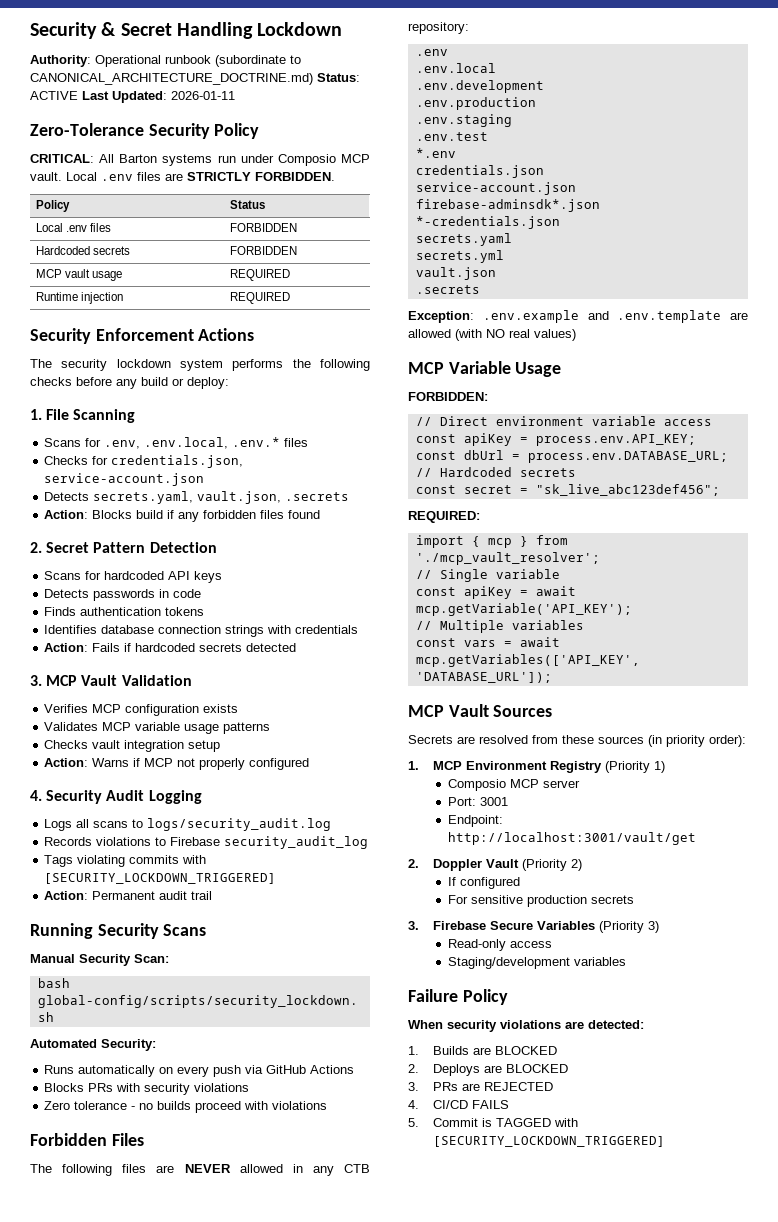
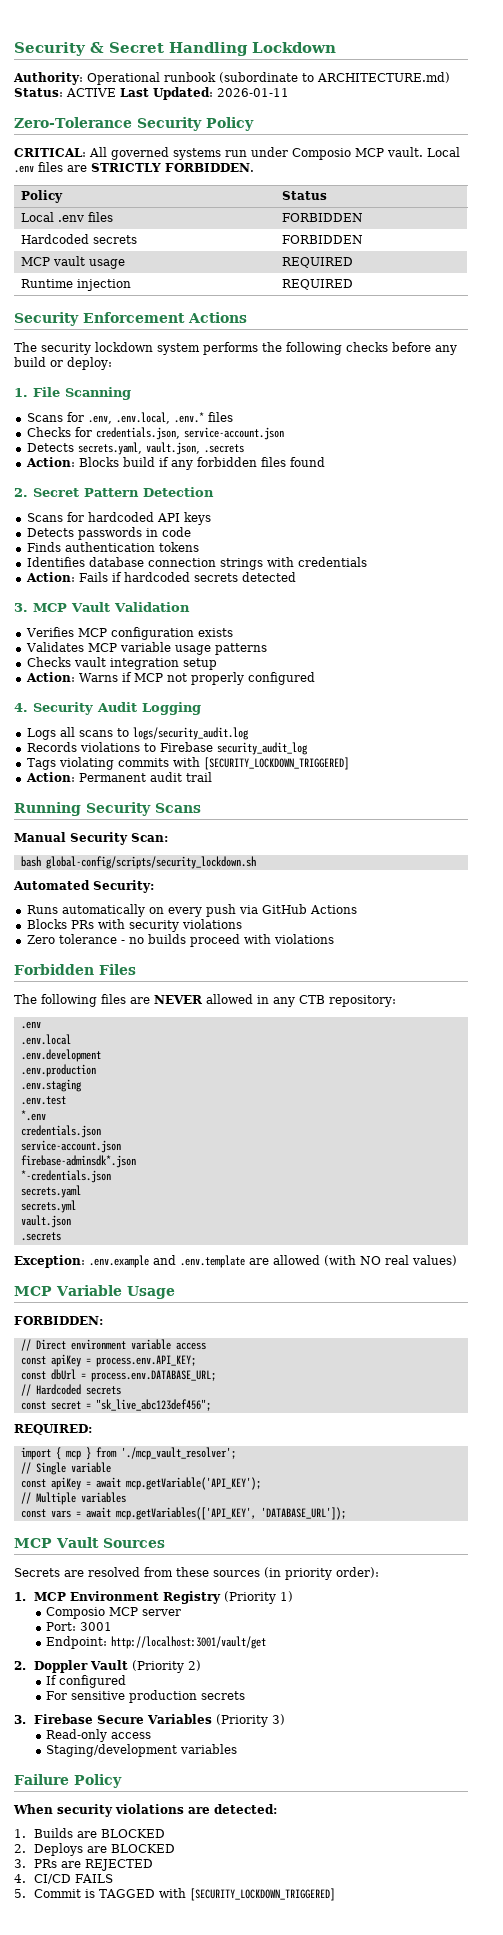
- Authority: Operational runbook (subordinate to CANONICAL_ARCHITECTURE_DOCTRINE.md) Status: ACTIVE Last Updated: 2026-01-11
+ Authority: Operational runbook (subordinate to ARCHITECTURE.md) Status: ACTIVE Last Updated: 2026-01-11
- CRITICAL: All Barton systems run under Composio MCP vault.
+ CRITICAL: All governed systems run under Composio MCP vault.

